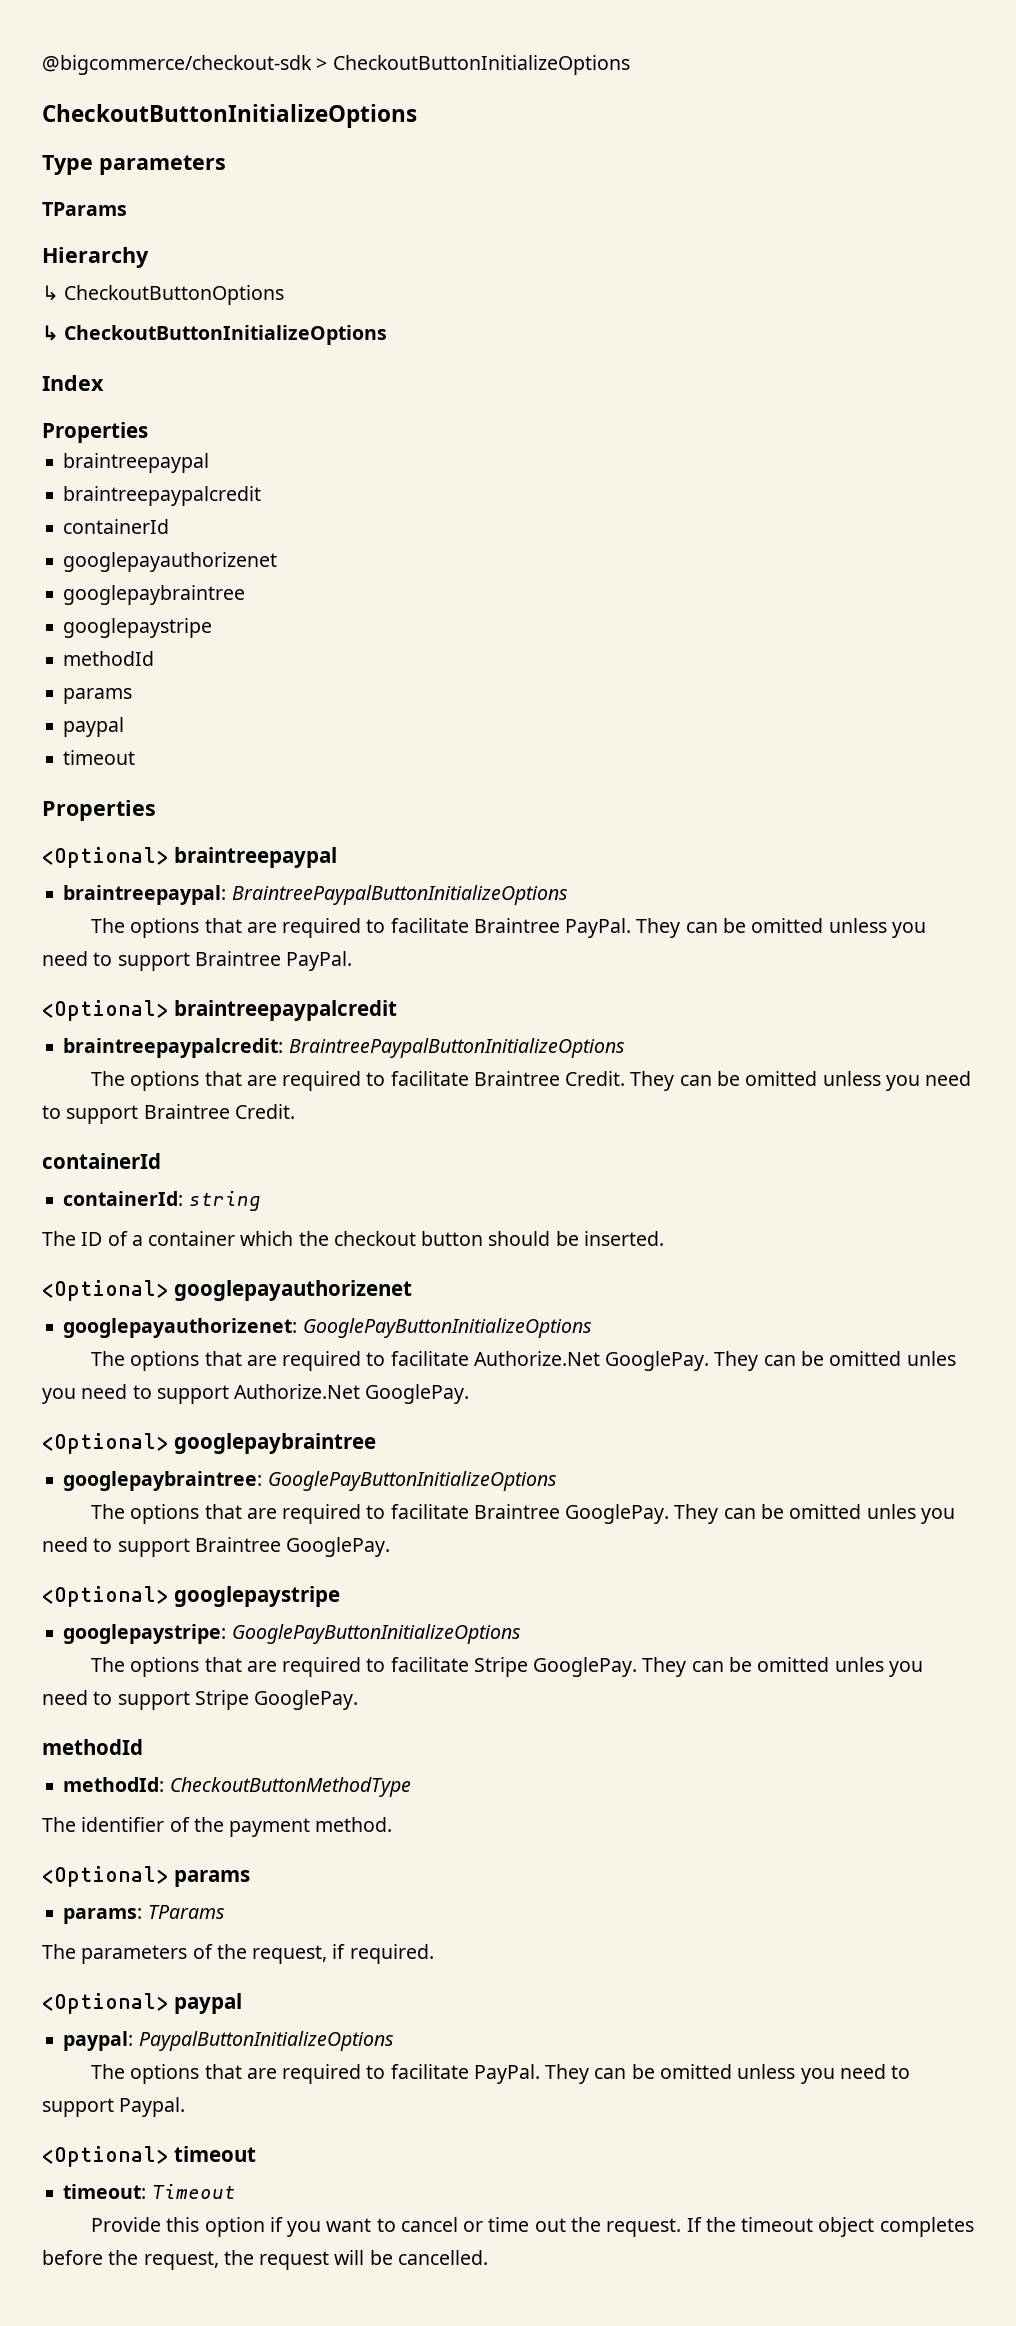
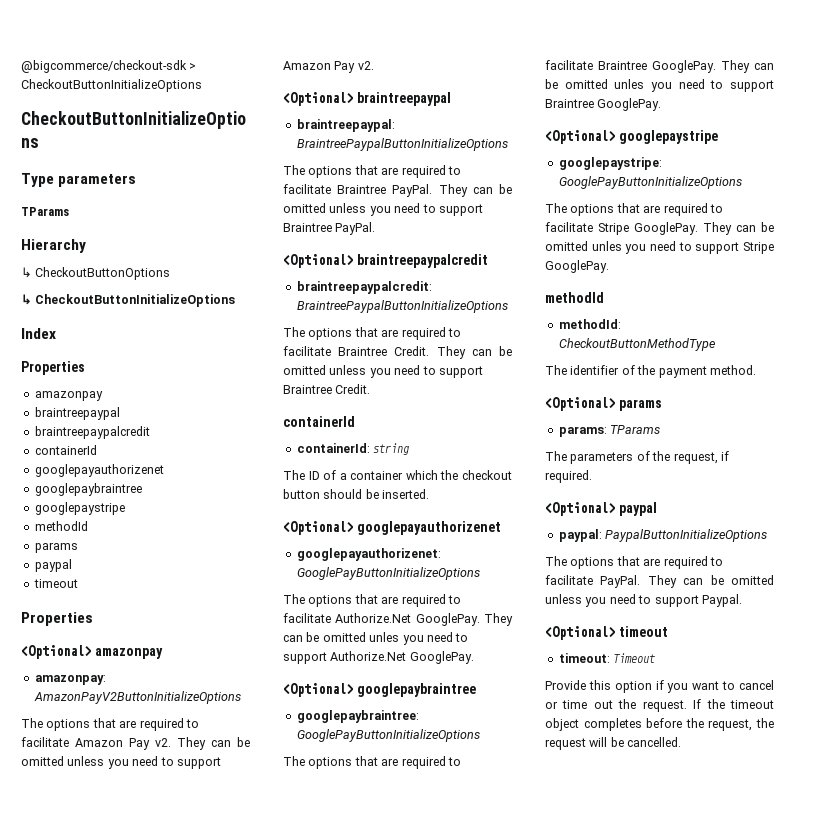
  Index
  Properties
+ amazonpay
+ <Optional> amazonpay
+ amazonpay: AmazonPayV2ButtonInitializeOptions
+ The options that are required to facilitate Amazon Pay v2. They can be omitted unless you need to support Amazon Pay v2.

